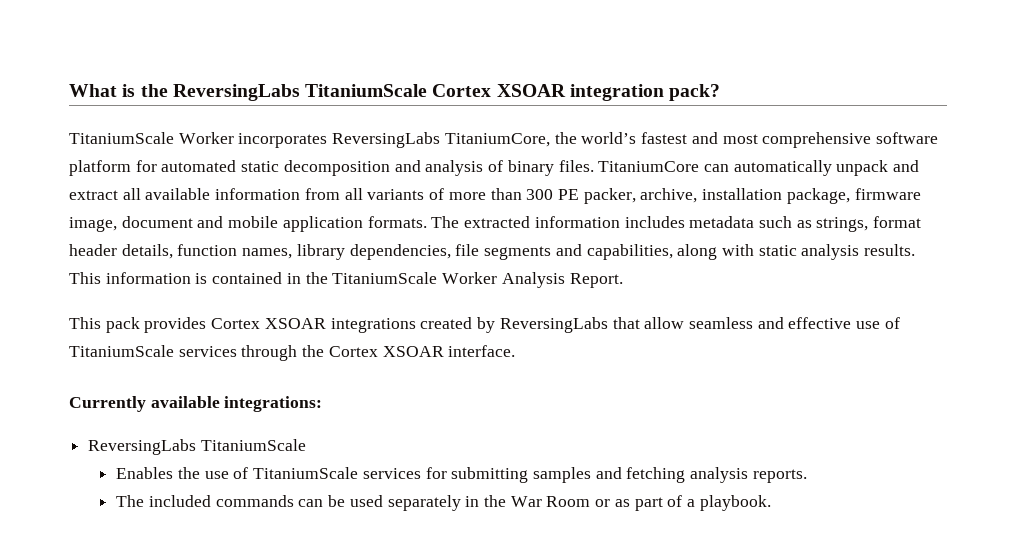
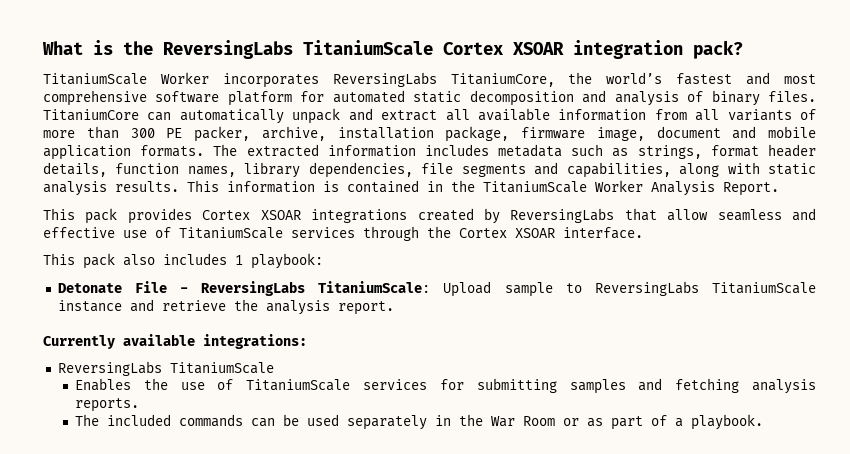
+ This pack also includes 1 playbook:
+ Detonate File - ReversingLabs TitaniumScale: Upload sample to ReversingLabs TitaniumScale instance and retrieve the analysis report.

